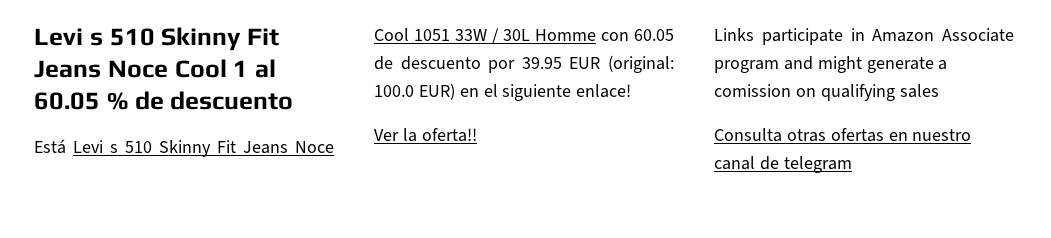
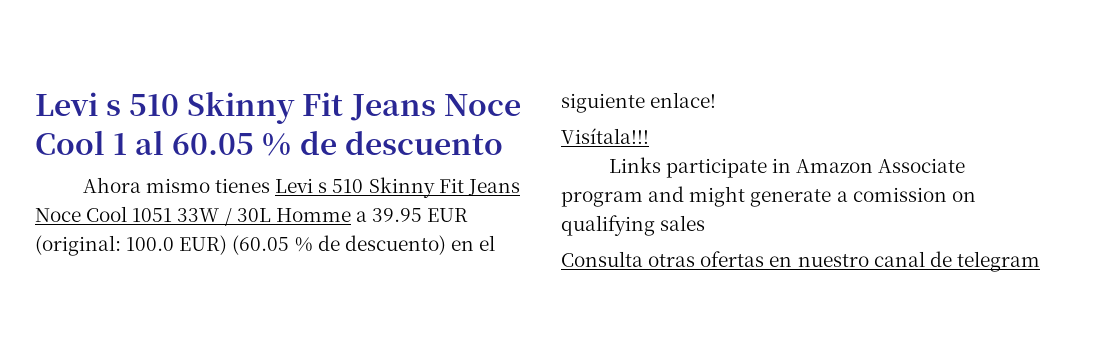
- Está Levi s 510 Skinny Fit Jeans Noce Cool 1051 33W / 30L Homme con 60.05 de descuento por 39.95 EUR (original: 100.0 EUR) en el siguiente enlace!
+ Ahora mismo tienes Levi s 510 Skinny Fit Jeans Noce Cool 1051 33W / 30L Homme a 39.95 EUR (original: 100.0 EUR) (60.05 % de descuento) en el siguiente enlace!
- Ver la oferta!!
+ Visítala!!!

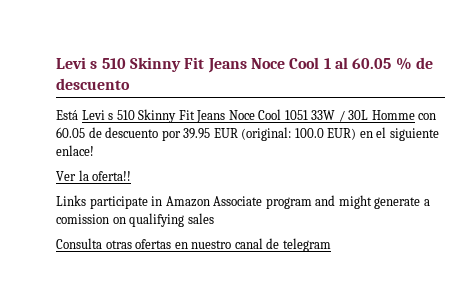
- Ahora mismo tienes Levi s 510 Skinny Fit Jeans Noce Cool 1051 33W / 30L Homme a 39.95 EUR (original: 100.0 EUR) (60.05 % de descuento) en el siguiente enlace!
+ Está Levi s 510 Skinny Fit Jeans Noce Cool 1051 33W / 30L Homme con 60.05 de descuento por 39.95 EUR (original: 100.0 EUR) en el siguiente enlace!
- Visítala!!!
+ Ver la oferta!!

